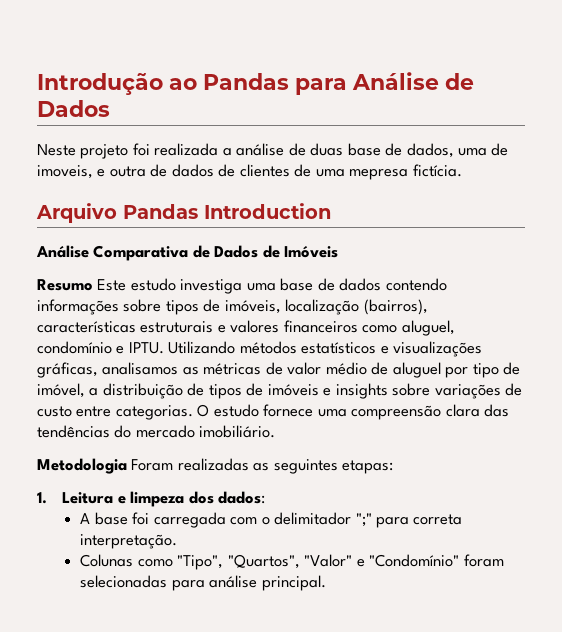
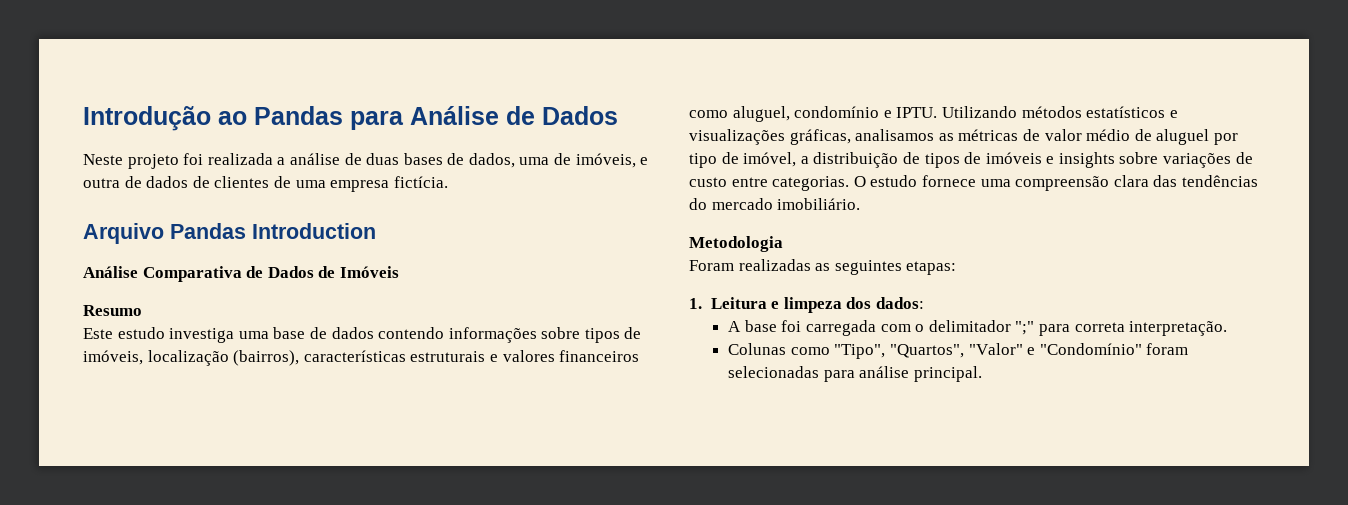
- Neste projeto foi realizada a análise de duas base de dados, uma de imoveis, e outra de dados de clientes de uma mepresa fictícia.
+ Neste projeto foi realizada a análise de duas bases de dados, uma de imóveis, e outra de dados de clientes de uma empresa fictícia.
- Resumo Este estudo investiga uma base de dados contendo informações sobre tipos de imóveis, localização (bairros), características estruturais e valores financeiros como aluguel, condomínio e IPTU.
+ Resumo
+ Este estudo investiga uma base de dados contendo informações sobre tipos de imóveis, localização (bairros), características estruturais e valores financeiros como aluguel, condomínio e IPTU.
- Metodologia Foram realizadas as seguintes etapas:
+ Metodologia
+ Foram realizadas as seguintes etapas:

